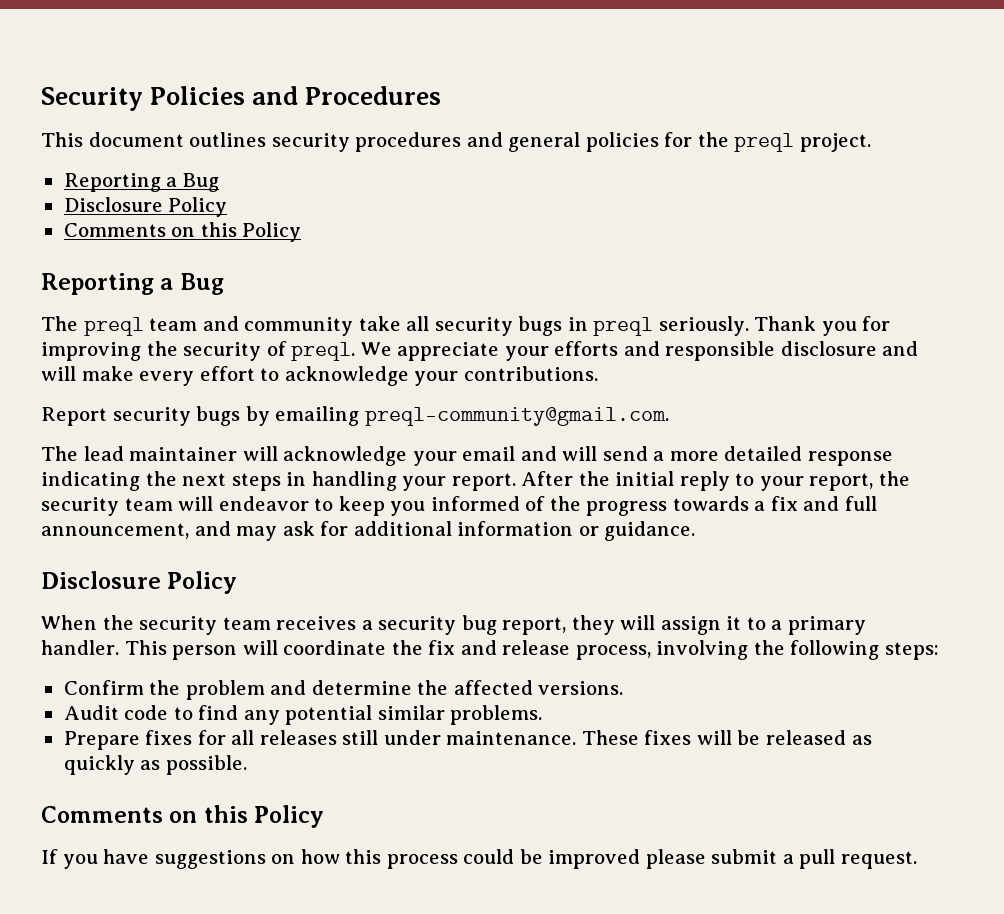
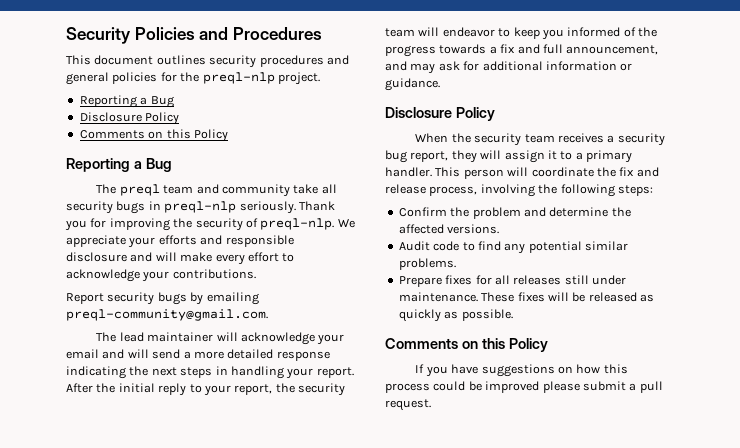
- This document outlines security procedures and general policies for the preql project.
+ This document outlines security procedures and general policies for the preql-nlp project.
- The preql team and community take all security bugs in preql seriously.
+ The preql team and community take all security bugs in preql-nlp seriously.
- Thank you for improving the security of preql.
+ Thank you for improving the security of preql-nlp.

